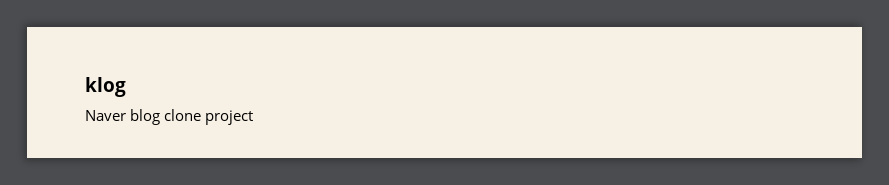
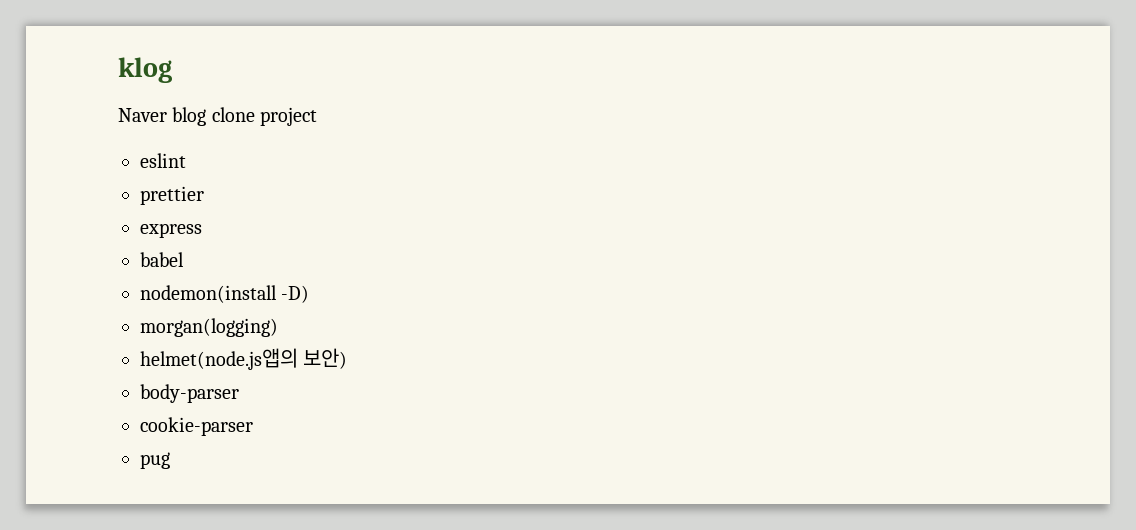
+ eslint
+ prettier
+ express
+ babel
+ nodemon(install -D)
+ morgan(logging)
+ helmet(node.js앱의 보안)
+ body-parser
+ cookie-parser
+ pug

